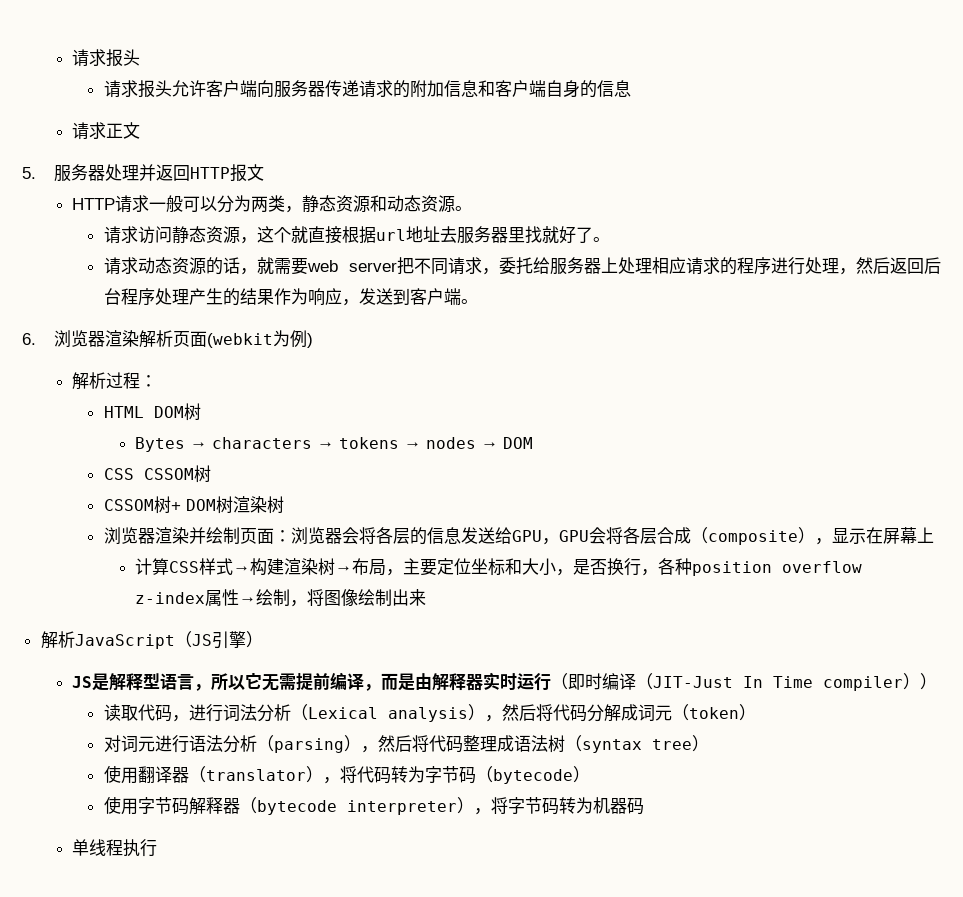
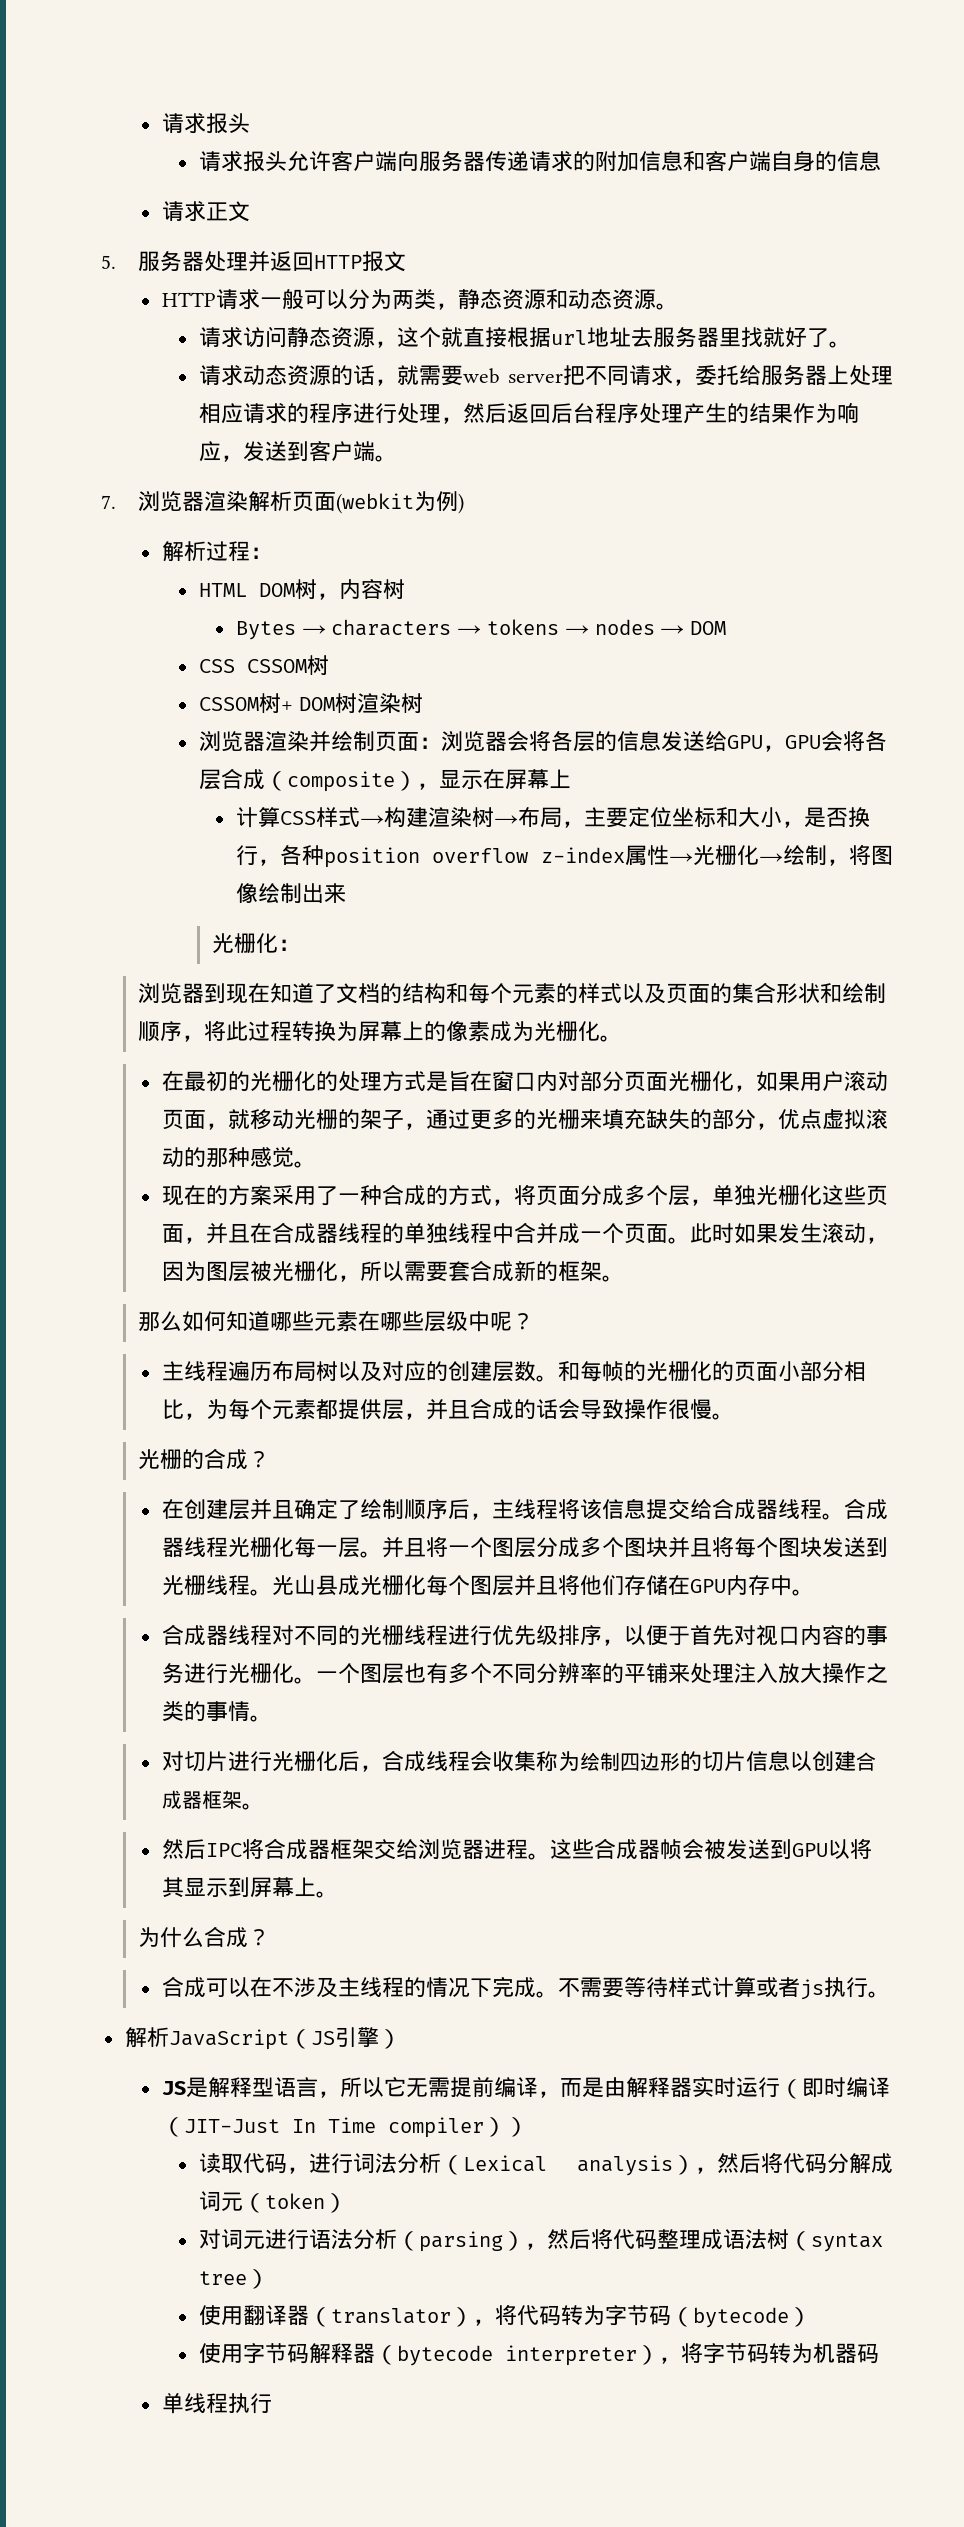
- 6.浏览器渲染解析页面(webkit为例)
+ 7.浏览器渲染解析页面(webkit为例)
- HTML DOM树
+ HTML DOM树，内容树
- 计算CSS样式→构建渲染树→布局，主要定位坐标和大小，是否换行，各种position overflow z-index属性→绘制，将图像绘制出来
+ 计算CSS样式→构建渲染树→布局，主要定位坐标和大小，是否换行，各种position overflow z-index属性→光栅化→绘制，将图像绘制出来
+ 光栅化：
+ 浏览器到现在知道了文档的结构和每个元素的样式以及页面的集合形状和绘制顺序，将此过程转换为屏幕上的像素成为光栅化。
+ 在最初的光栅化的处理方式是旨在窗口内对部分页面光栅化，如果用户滚动页面，就移动光栅的架子，通过更多的光栅来填充缺失的部分，优点虚拟滚动的那种感觉。
+ 现在的方案采用了一种合成的方式，将页面分成多个层，单独光栅化这些页面，并且在合成器线程的单独线程中合并成一个页面。此时如果发生滚动，因为图层被光栅化，所以需要套合成新的框架。
+ 那么如何知道哪些元素在哪些层级中呢？
+ 主线程遍历布局树以及对应的创建层数。和每帧的光栅化的页面小部分相比，为每个元素都提供层，并且合成的话会导致操作很慢。
+ 光栅的合成？
+ 在创建层并且确定了绘制顺序后，主线程将该信息提交给合成器线程。合成器线程光栅化每一层。并且将一个图层分成多个图块并且将每个图块发送到光栅线程。光山县成光栅化每个图层并且将他们存储在GPU内存中。
+ 合成器线程对不同的光栅线程进行优先级排序，以便于首先对视口内容的事务进行光栅化。一个图层也有多个不同分辨率的平铺来处理注入放大操作之类的事情。
+ 对切片进行光栅化后，合成线程会收集称为绘制四边形的切片信息以创建合成器框架。
+ 然后IPC将合成器框架交给浏览器进程。这些合成器帧会被发送到GPU以将其显示到屏幕上。
+ 为什么合成？
+ 合成可以在不涉及主线程的情况下完成。不需要等待样式计算或者js执行。

